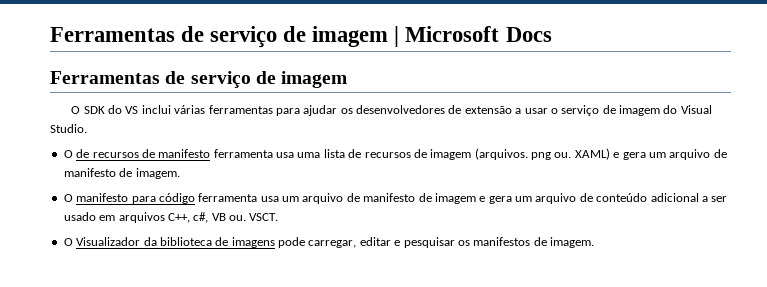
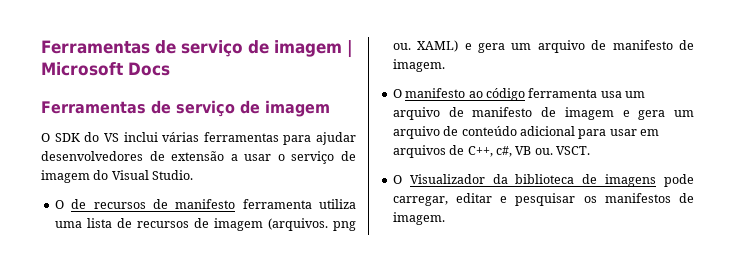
- O SDK do VS inclui várias ferramentas para ajudar os desenvolvedores de extensão a usar o serviço de imagem do Visual Studio.
+ O SDK do VS inclui várias ferramentas para ajudar desenvolvedores de extensão a usar o serviço de imagem do Visual Studio.
- O de recursos de manifesto ferramenta usa uma lista de recursos de imagem (arquivos. png ou.
+ O de recursos de manifesto ferramenta utiliza uma lista de recursos de imagem (arquivos. png ou.
- O manifesto para código ferramenta usa um arquivo de manifesto de imagem e gera um arquivo de conteúdo adicional a ser usado em arquivos C++, c#, VB ou.
+ O manifesto ao código ferramenta usa um arquivo de manifesto de imagem e gera um arquivo de conteúdo adicional para usar em arquivos de C++, c#, VB ou.

